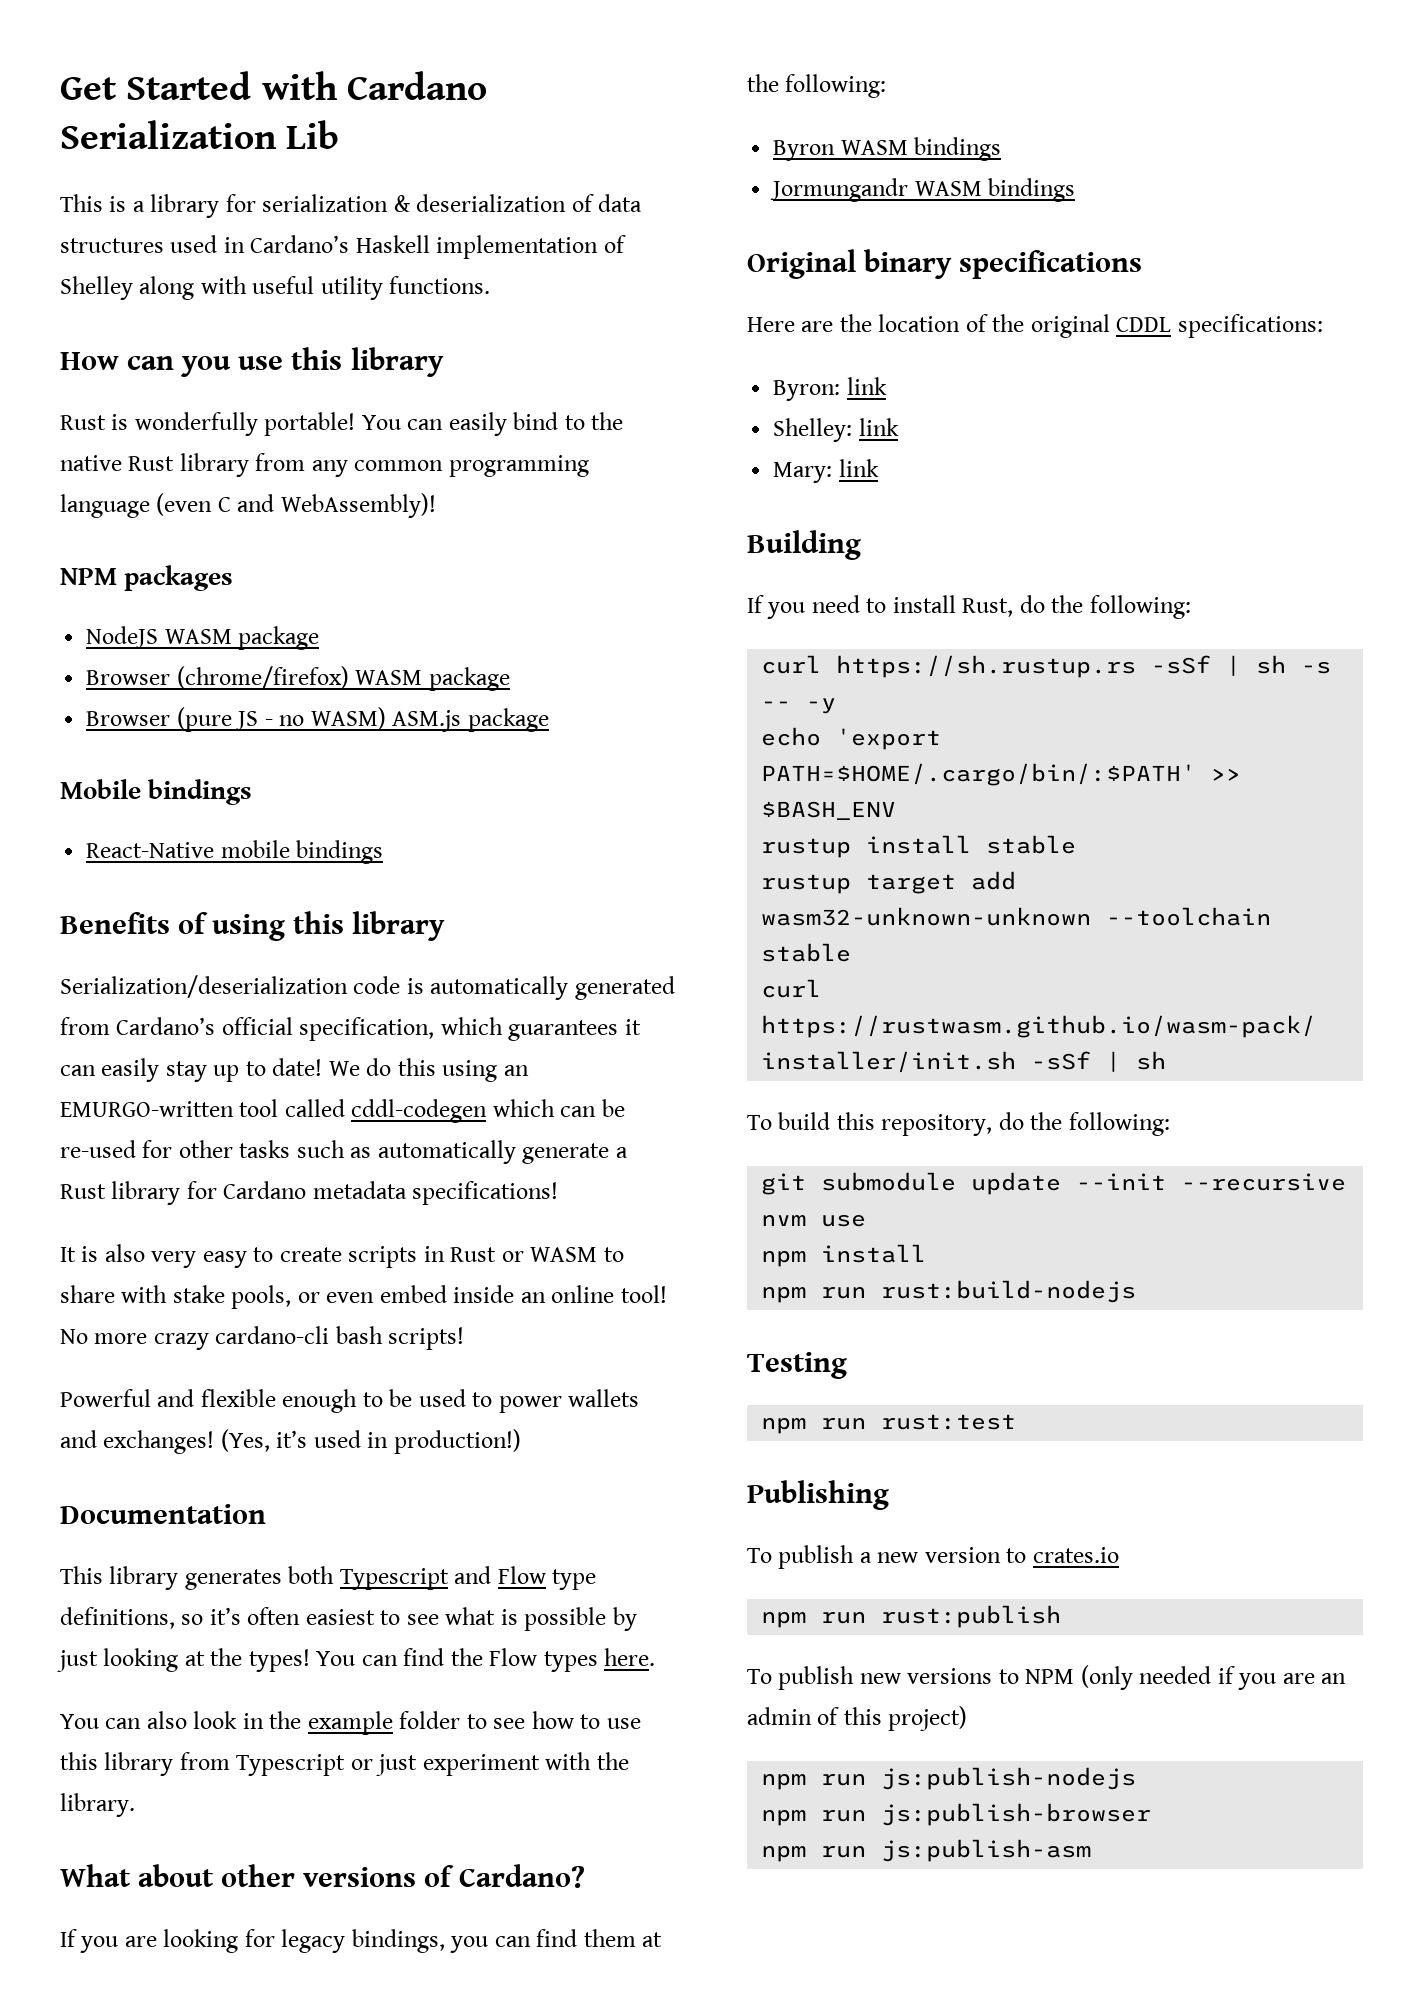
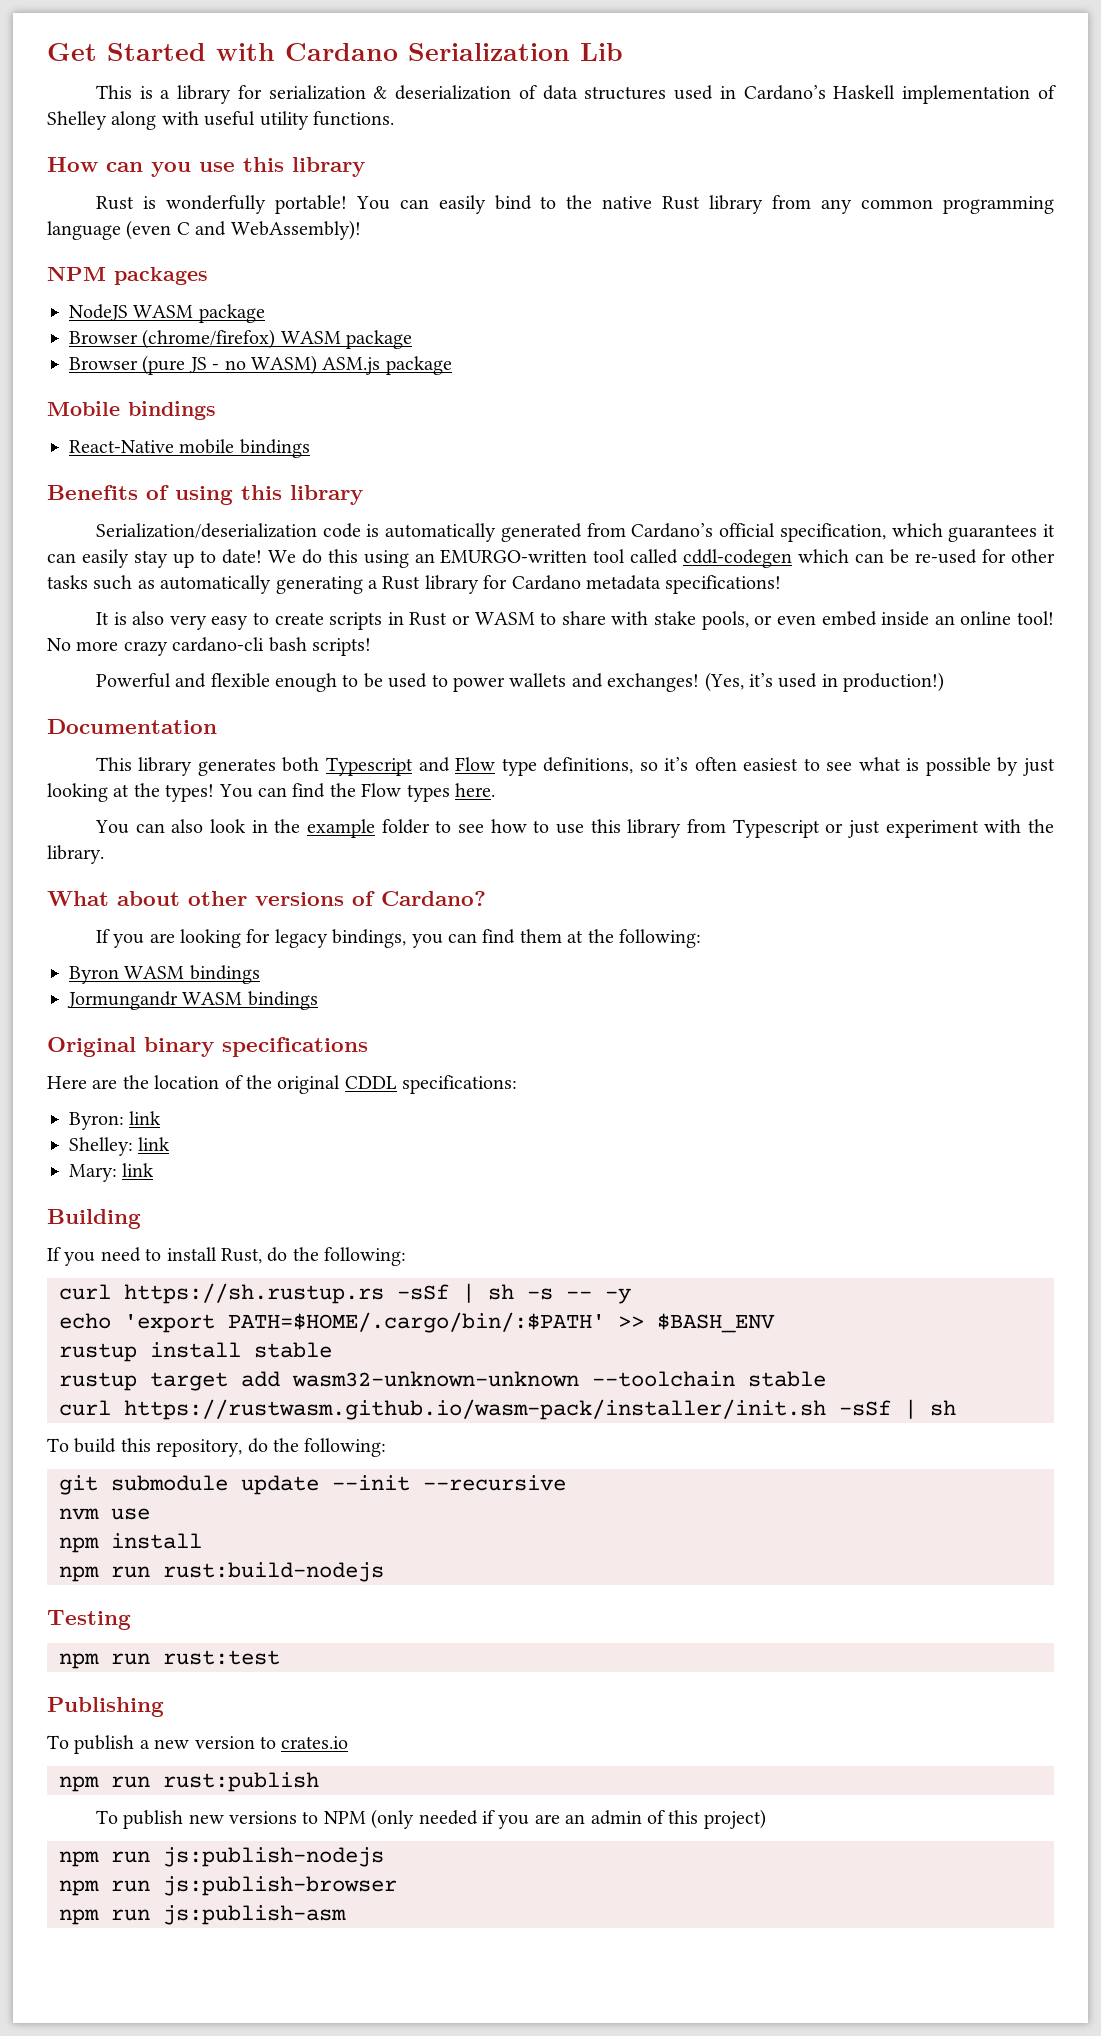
- We do this using an EMURGO-written tool called cddl-codegen which can be re-used for other tasks such as automatically generate a Rust library for Cardano metadata specifications!
+ We do this using an EMURGO-written tool called cddl-codegen which can be re-used for other tasks such as automatically generating a Rust library for Cardano metadata specifications!

